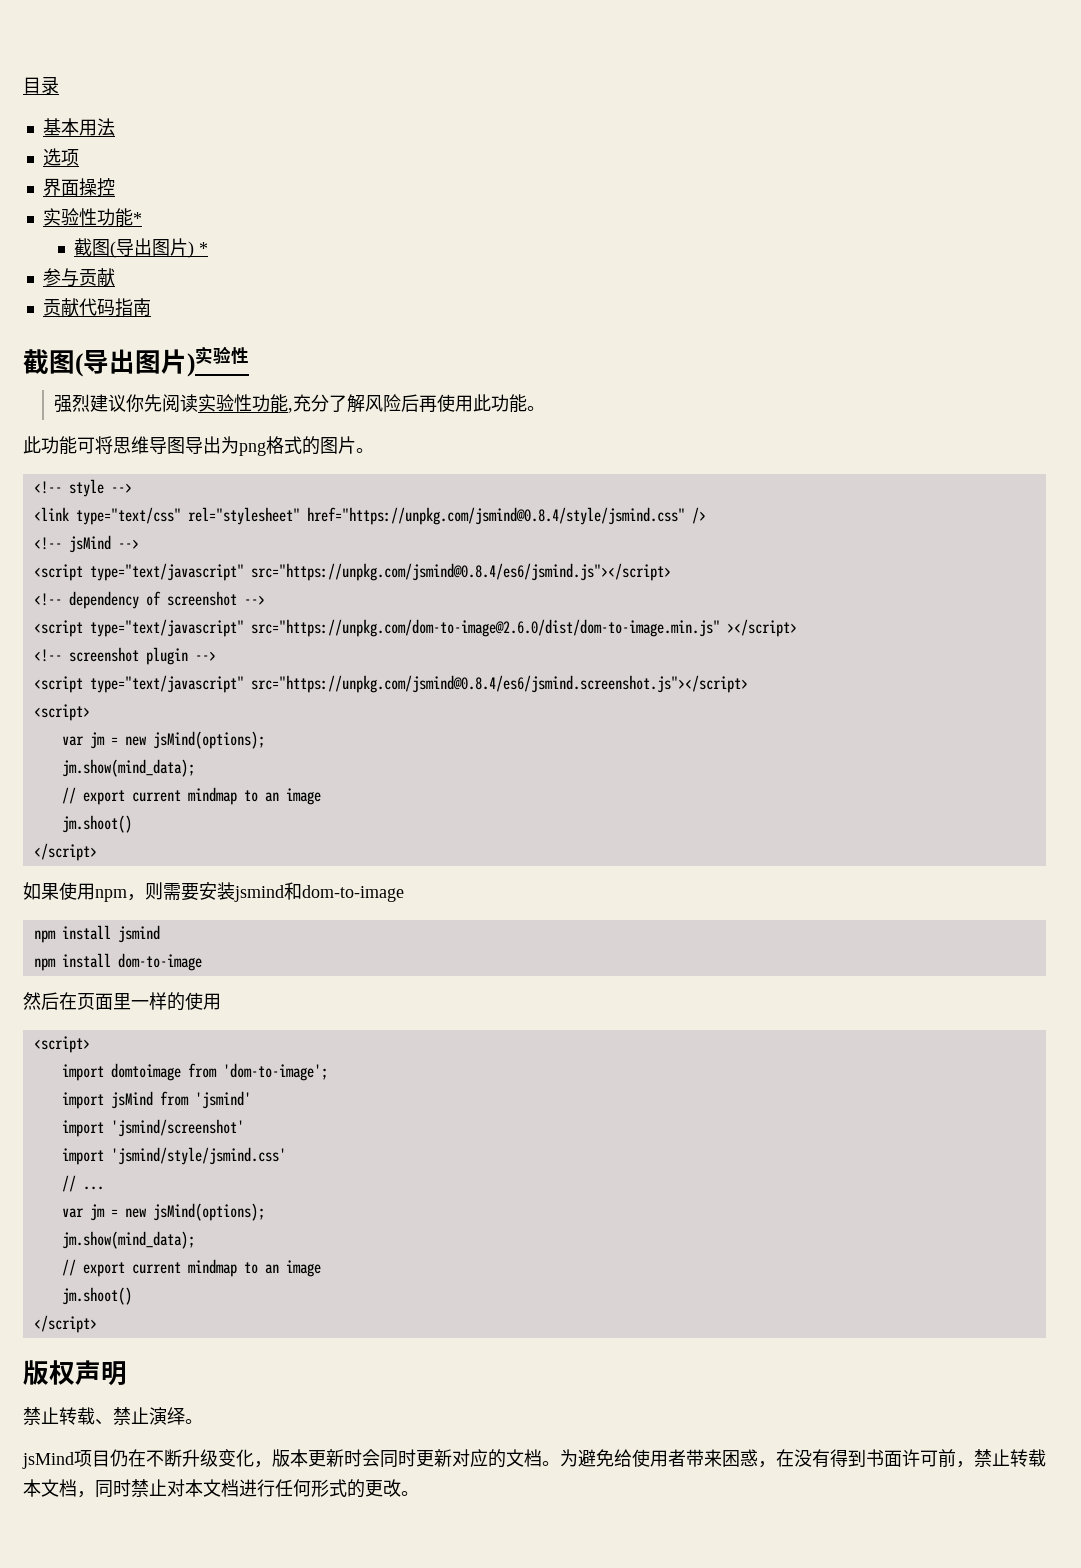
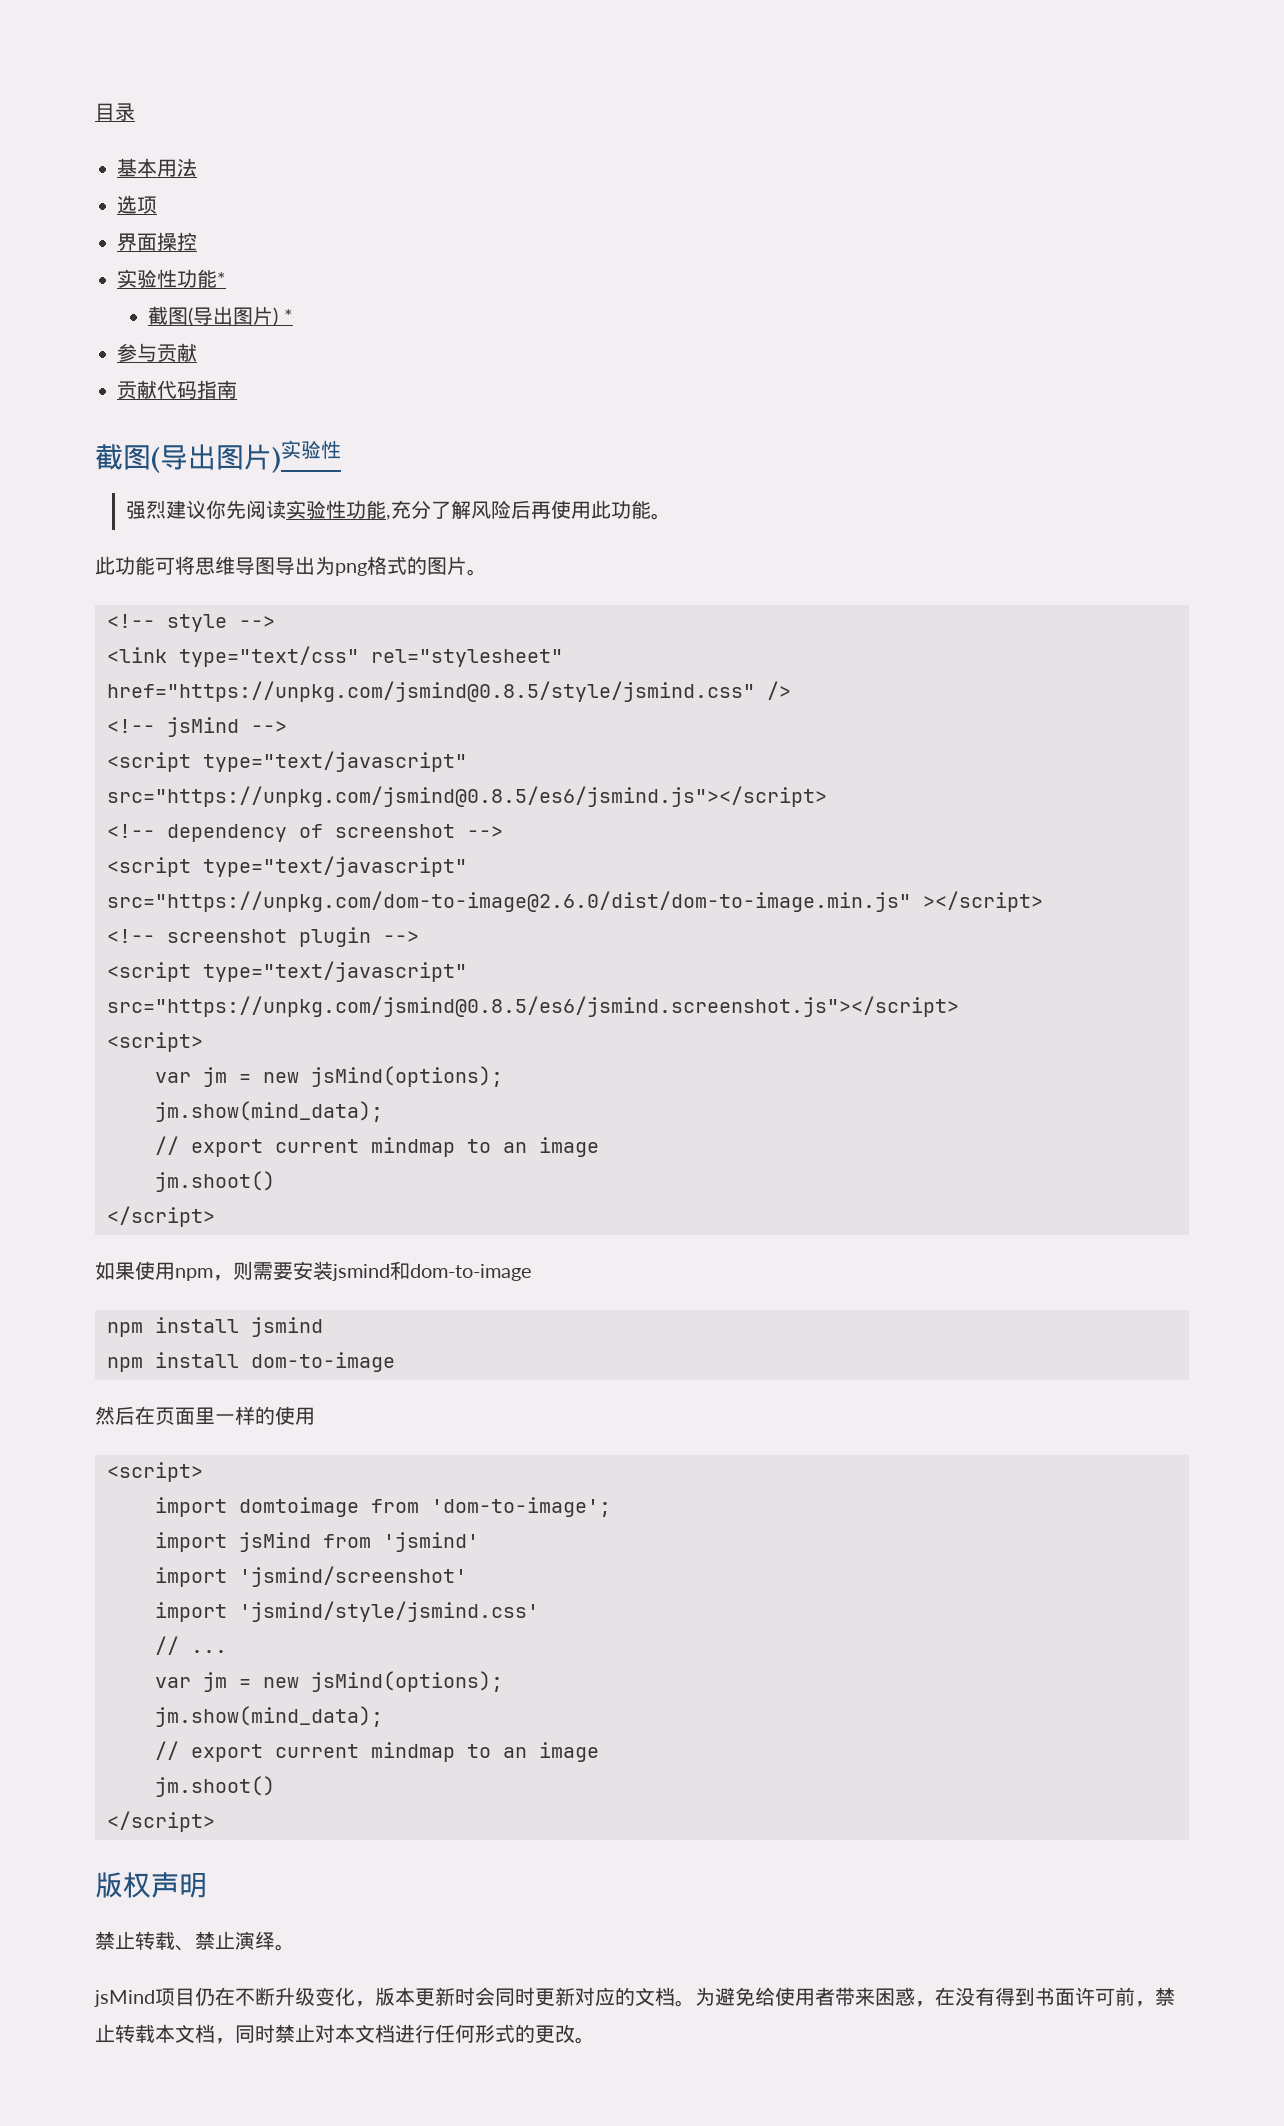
- <link type="text/css" rel="stylesheet" href="https://unpkg.com/jsmind@0.8.4/style/jsmind.css" />
+ <link type="text/css" rel="stylesheet" href="https://unpkg.com/jsmind@0.8.5/style/jsmind.css" />
- <script type="text/javascript" src="https://unpkg.com/jsmind@0.8.4/es6/jsmind.js"></script>
+ <script type="text/javascript" src="https://unpkg.com/jsmind@0.8.5/es6/jsmind.js"></script>
- <script type="text/javascript" src="https://unpkg.com/jsmind@0.8.4/es6/jsmind.screenshot.js"></script>
+ <script type="text/javascript" src="https://unpkg.com/jsmind@0.8.5/es6/jsmind.screenshot.js"></script>

